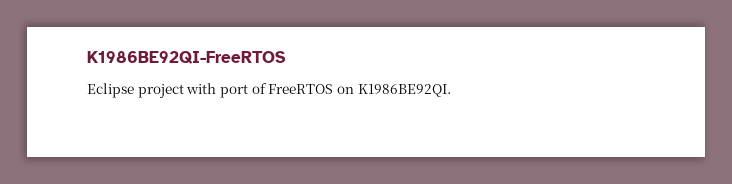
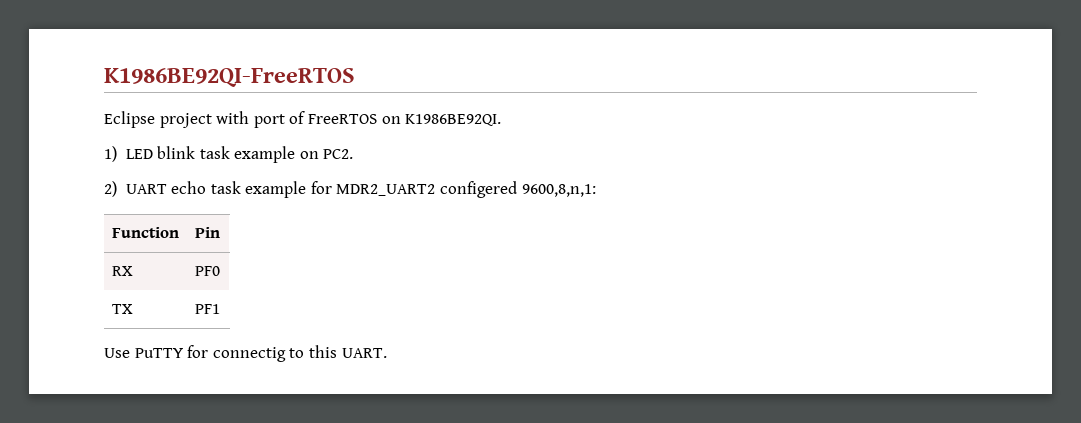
+ 1) LED blink task example on PC2.
+ 2) UART echo task example for MDR2_UART2 configered 9600,8,n,1:
+ Function | Pin
+ RX | PF0
+ TX | PF1
+ Use PuTTY for connectig to this UART.

